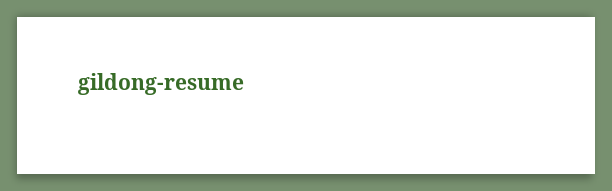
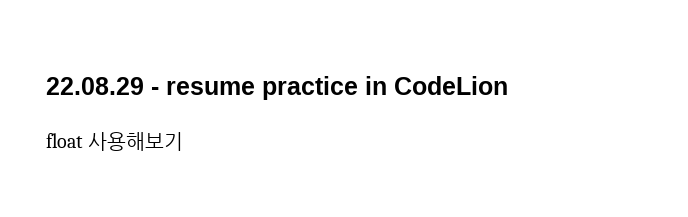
- gildong-resume
+ 22.08.29 - resume practice in CodeLion
+ float 사용해보기

